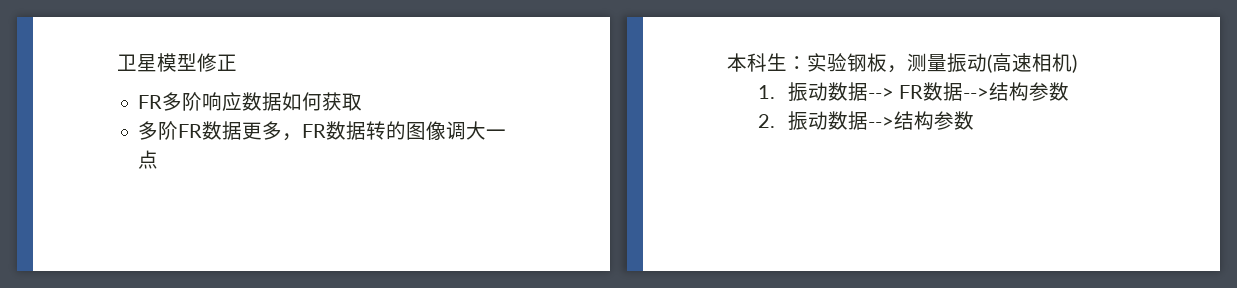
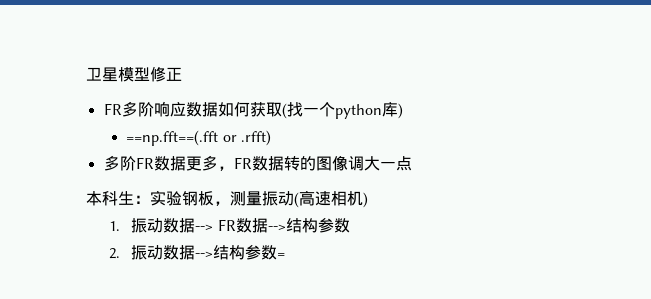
- FR多阶响应数据如何获取
+ FR多阶响应数据如何获取(找一个python库)
+ ==np.fft==(.fft or .rfft)
- 2.振动数据-->结构参数
+ 2.振动数据-->结构参数=

